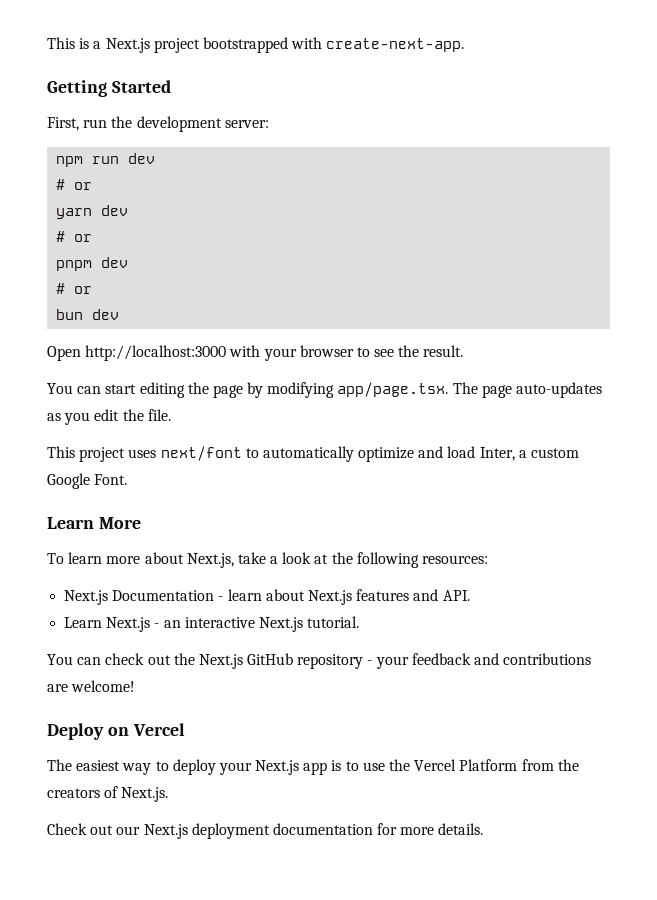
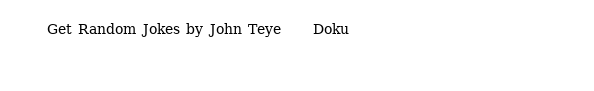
- This is a Next.js project bootstrapped with create-next-app.
- Getting Started
- First, run the development server:
- npm run dev
- # or
- yarn dev
- # or
- pnpm dev
- # or
- bun dev
- Open http://localhost:3000 with your browser to see the result.
- You can start editing the page by modifying app/page.tsx. The page auto-updates as you edit the file.
- This project uses next/font to automatically optimize and load Inter, a custom Google Font.
- Learn More
- To learn more about Next.js, take a look at the following resources:
- Next.js Documentation - learn about Next.js features and API.
- Learn Next.js - an interactive Next.js tutorial.
- You can check out the Next.js GitHub repository - your feedback and contributions are welcome!
- Deploy on Vercel
- The easiest way to deploy your Next.js app is to use the Vercel Platform from the creators of Next.js.
- Check out our Next.js deployment documentation for more details.
+ Get Random Jokes by John Teye Doku

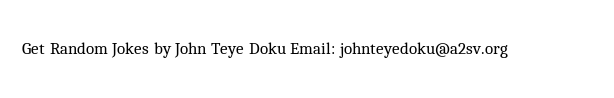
- Get Random Jokes by John Teye Doku
+ Get Random Jokes by John Teye Doku Email: johnteyedoku@a2sv.org

